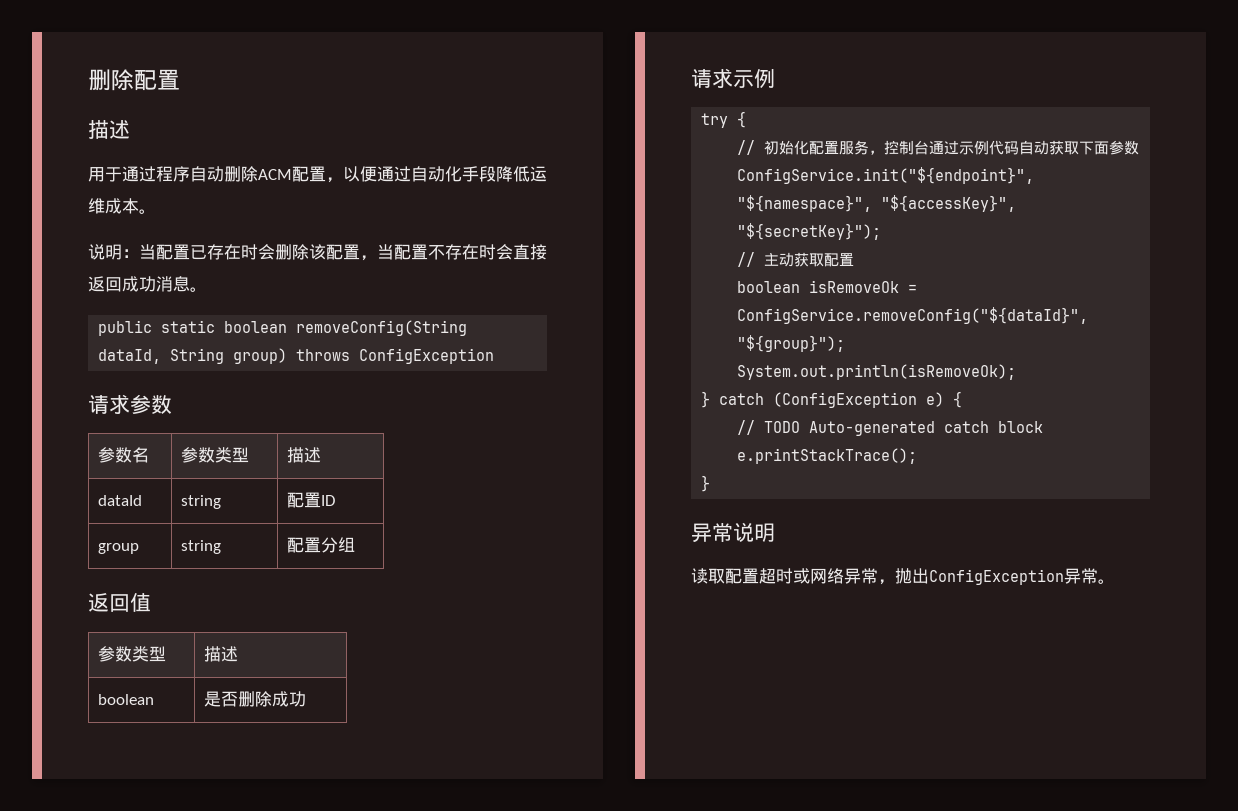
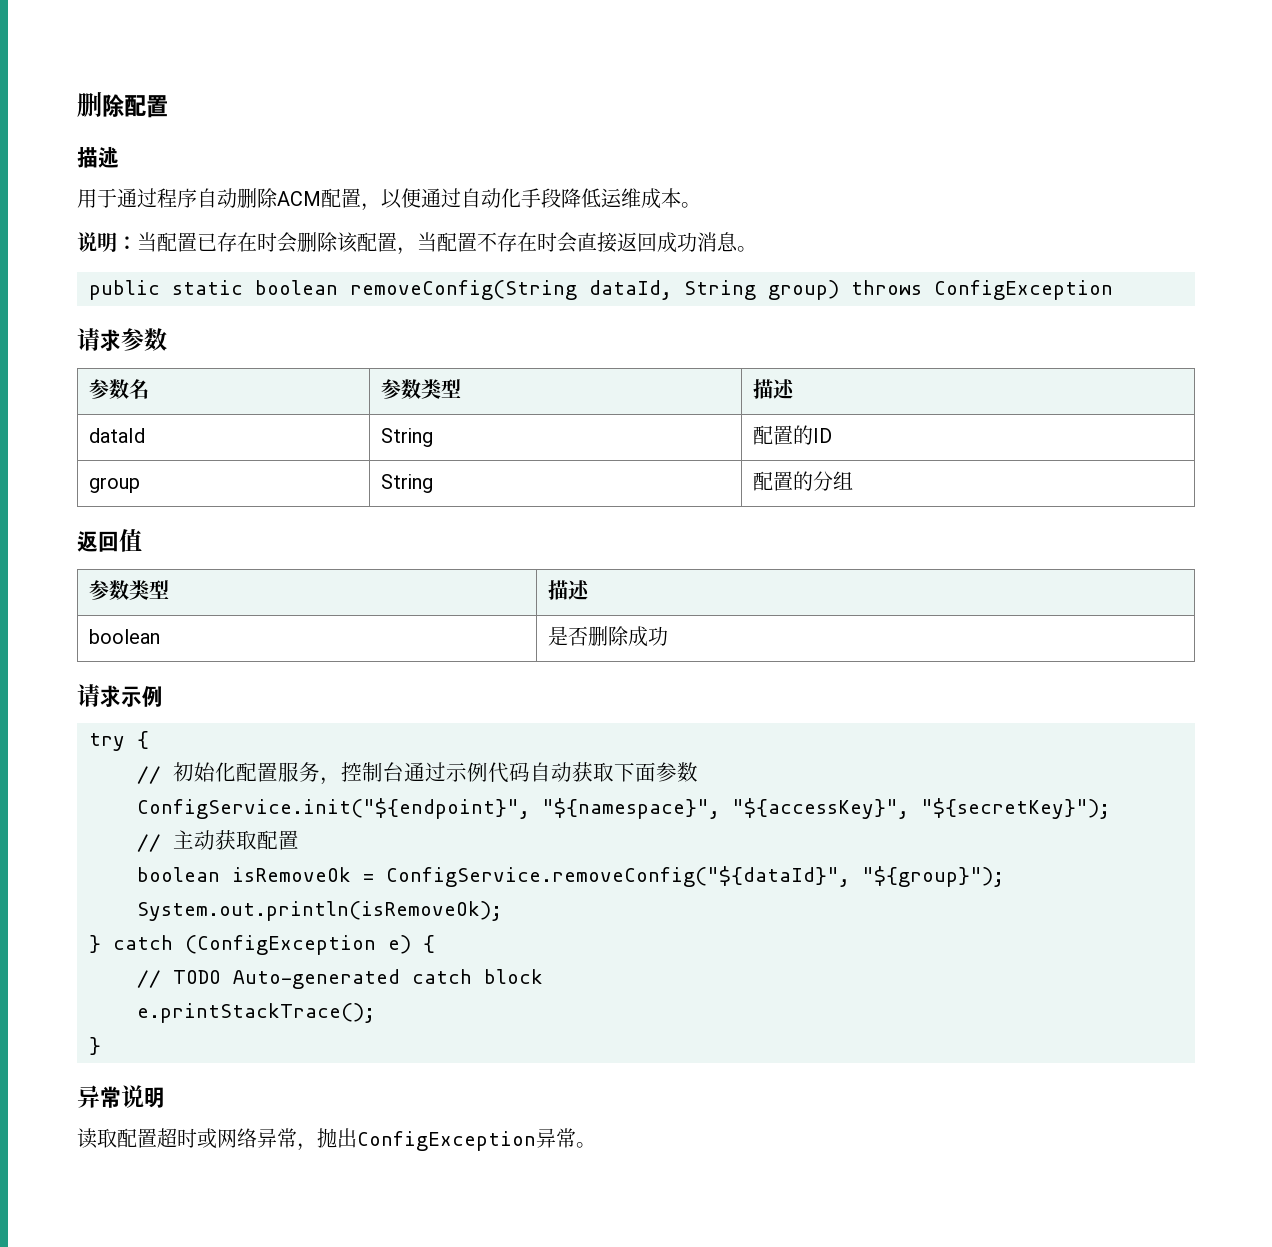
- dataId | string | 配置ID
+ dataId | String | 配置的ID
- group | string | 配置分组
+ group | String | 配置的分组

